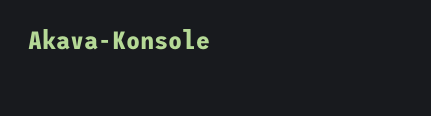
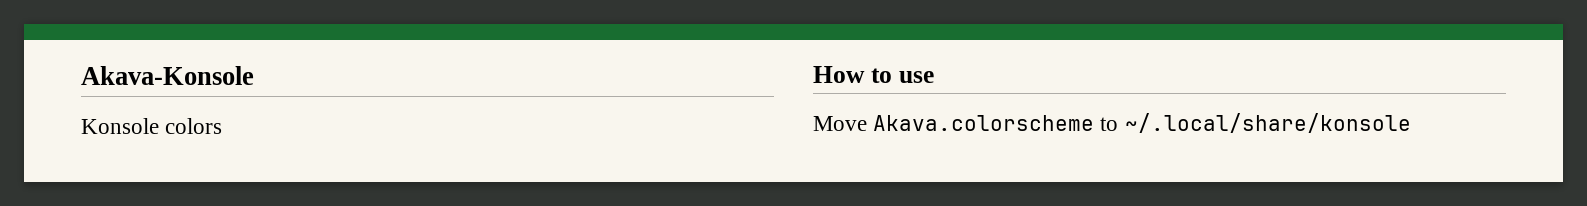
+ Konsole colors
+ How to use
+ Move Akava.colorscheme to ~/.local/share/konsole

